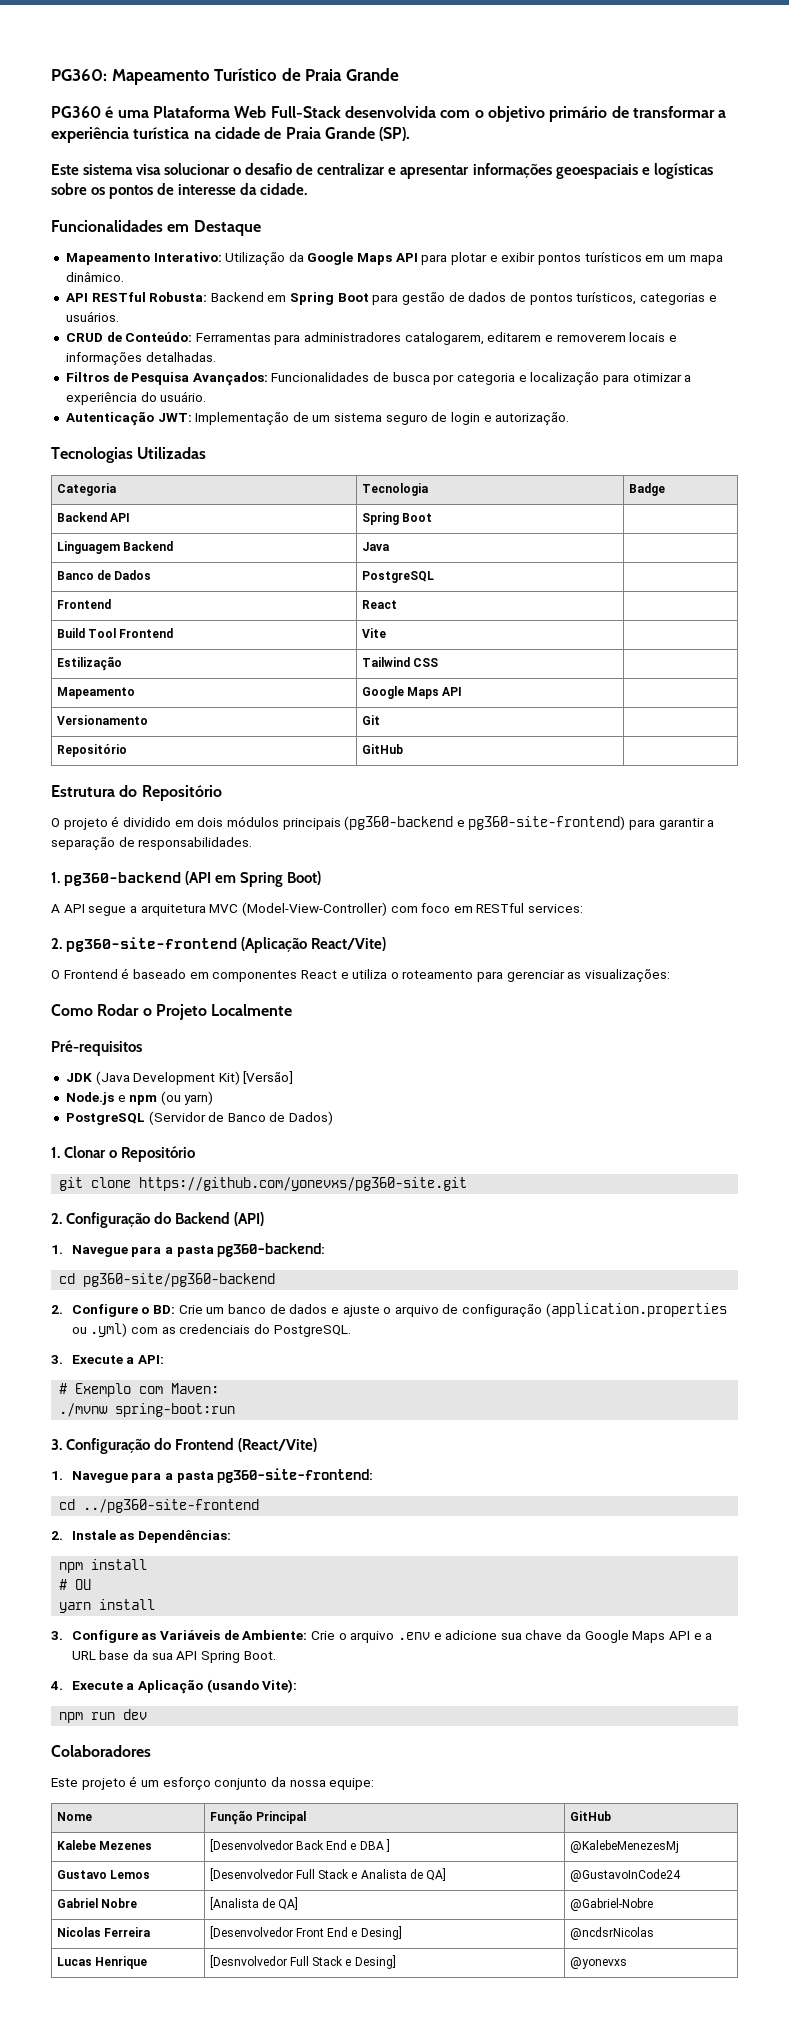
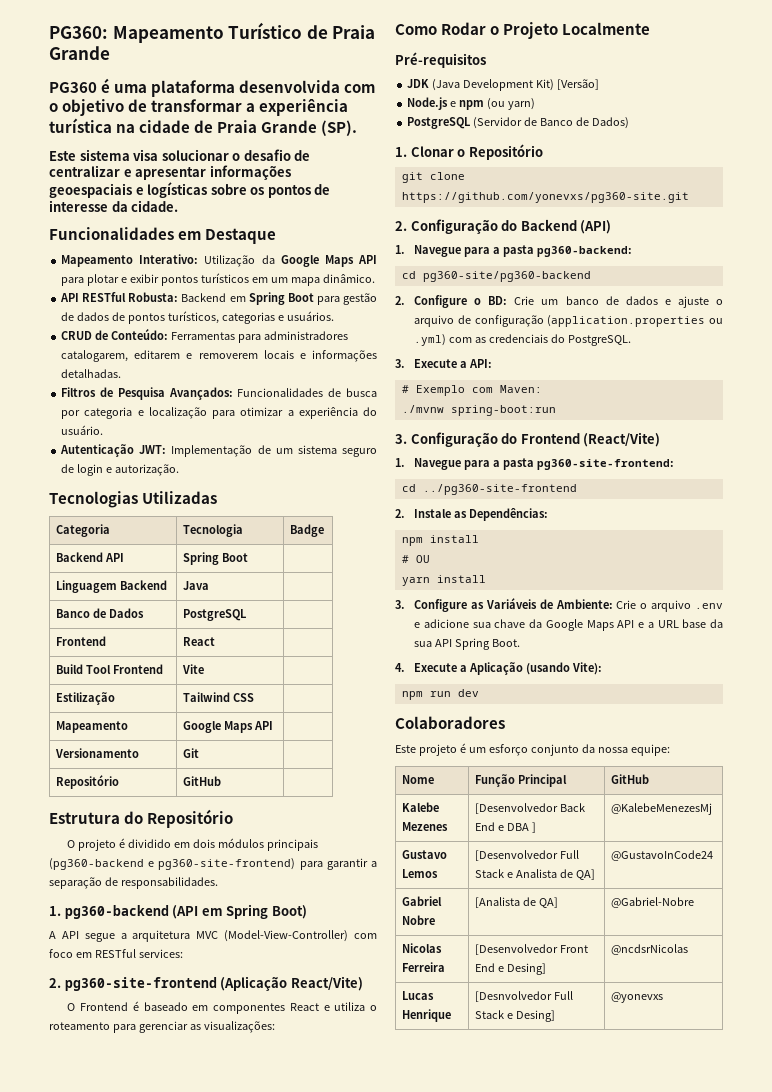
- PG360 é uma Plataforma Web Full-Stack desenvolvida com o objetivo primário de transformar a experiência turística na cidade de Praia Grande (SP).
+ PG360 é uma plataforma desenvolvida com o objetivo de transformar a experiência turística na cidade de Praia Grande (SP).

